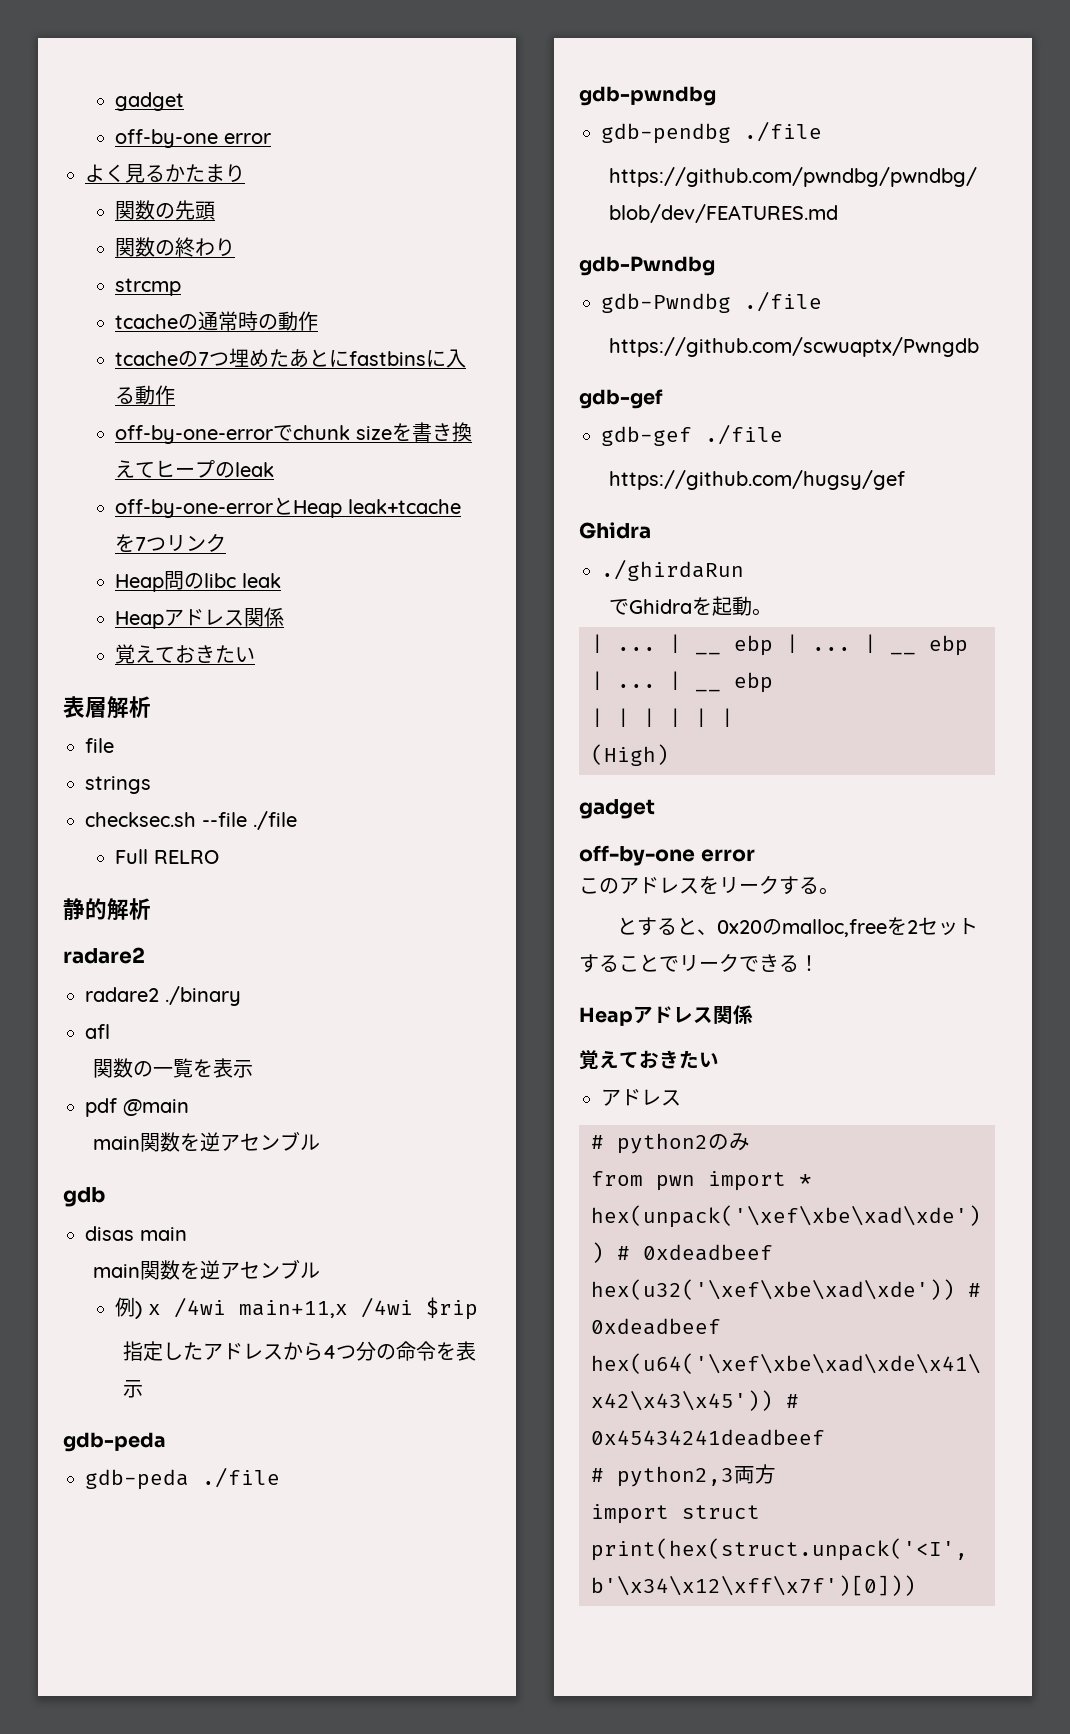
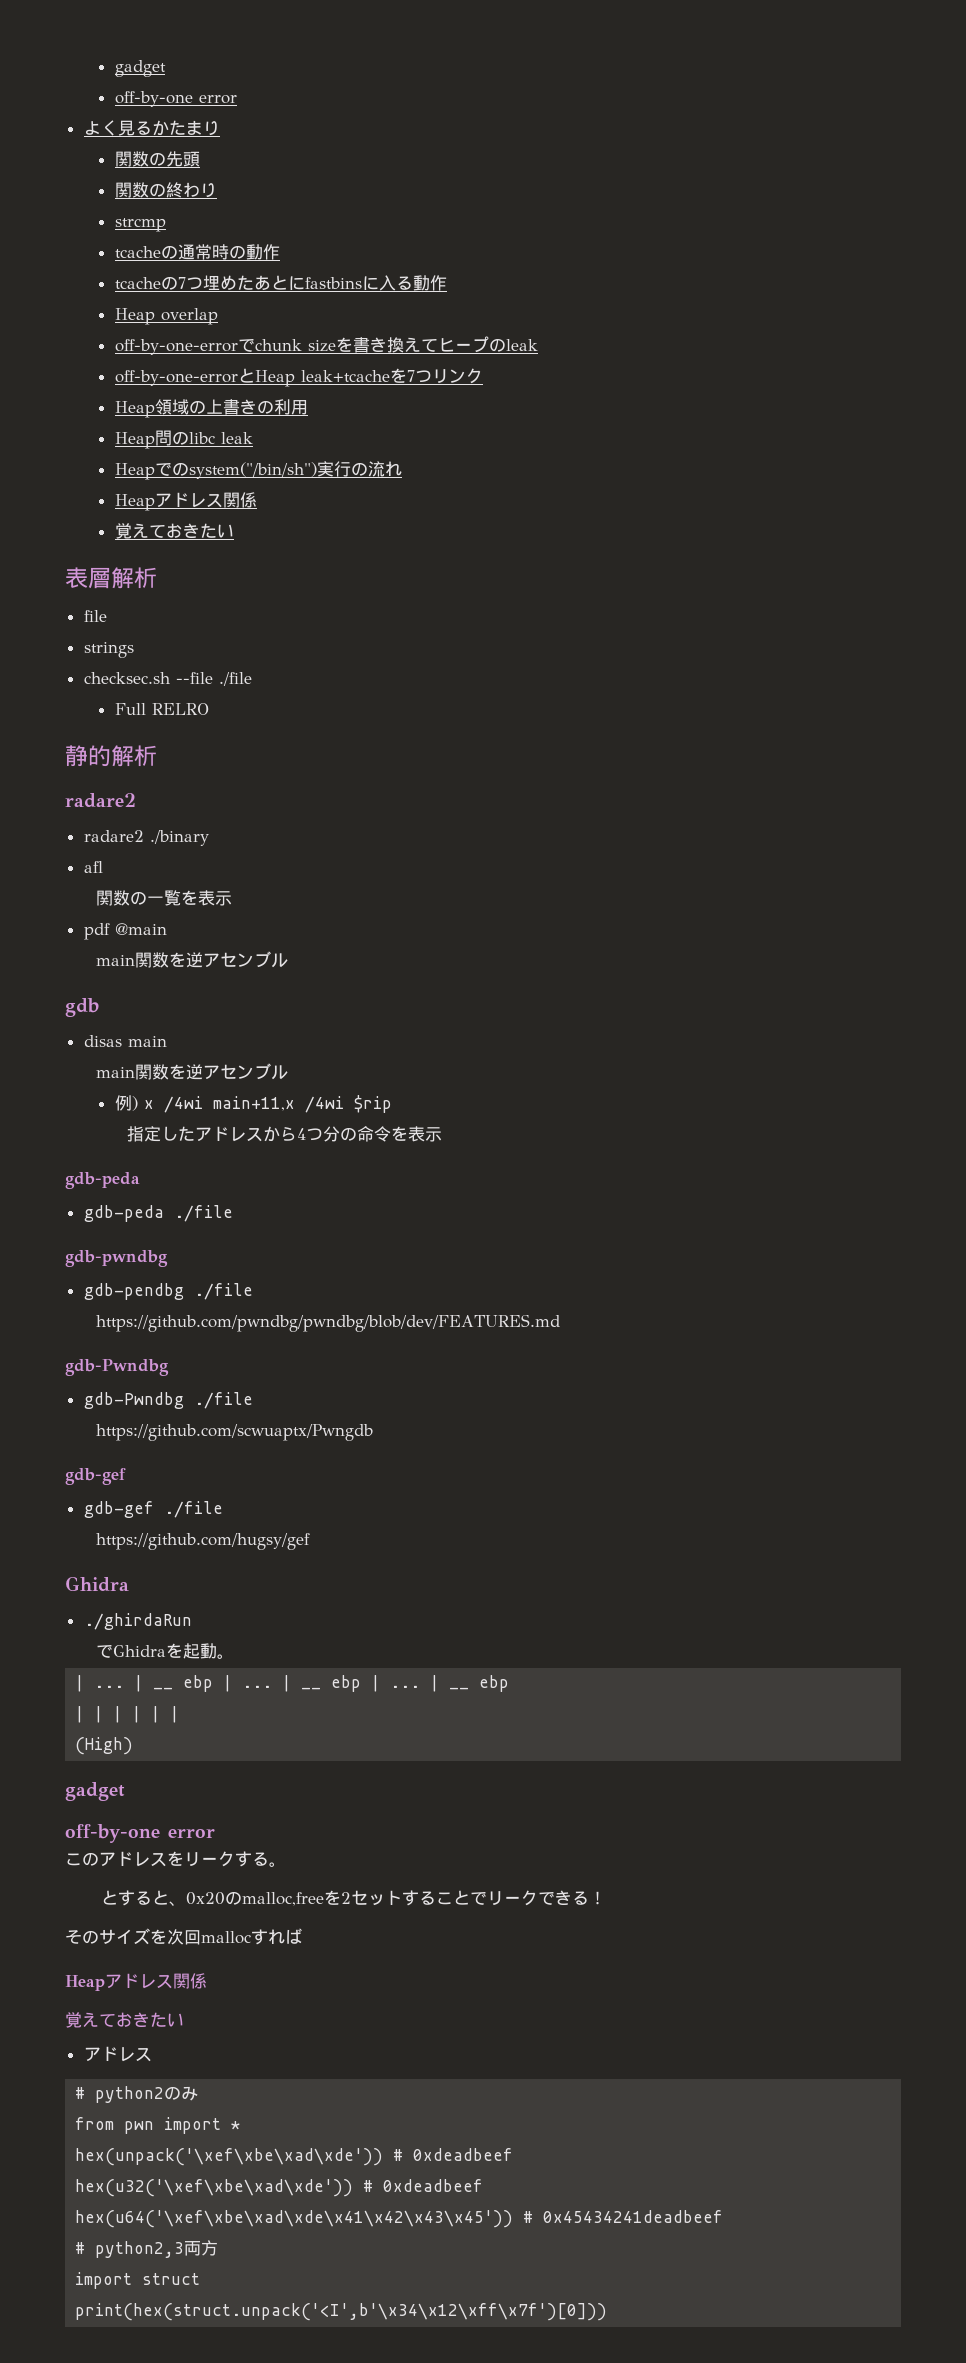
+ Heap overlap
+ Heap領域の上書きの利用
+ Heapでのsystem("/bin/sh")実行の流れ
+ そのサイズを次回mallocすれば

